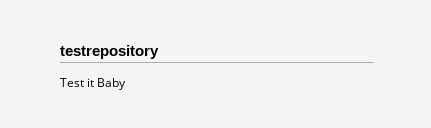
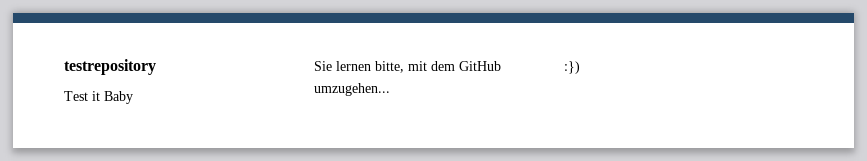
+ Sie lernen bitte, mit dem GitHub umzugehen...
+ :})

